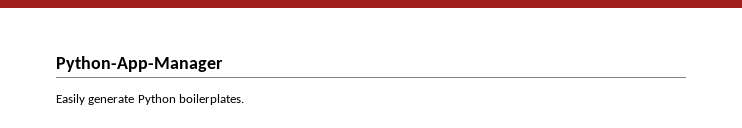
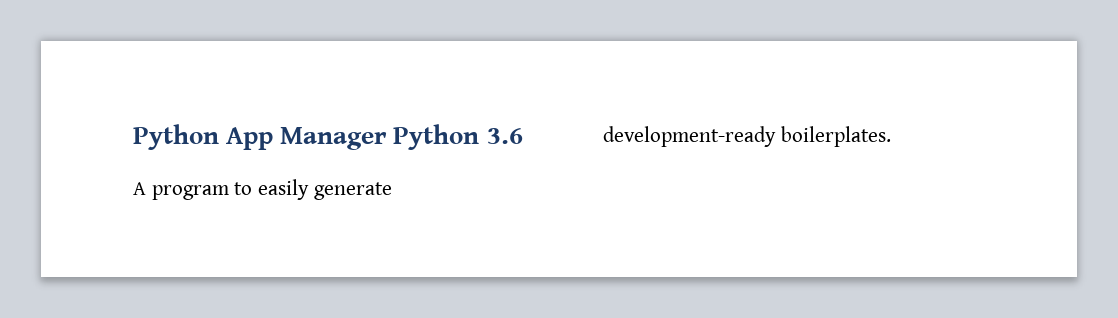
- Python-App-Manager
- Easily generate Python boilerplates.
+ Python App Manager Python 3.6
+ A program to easily generate development-ready boilerplates.

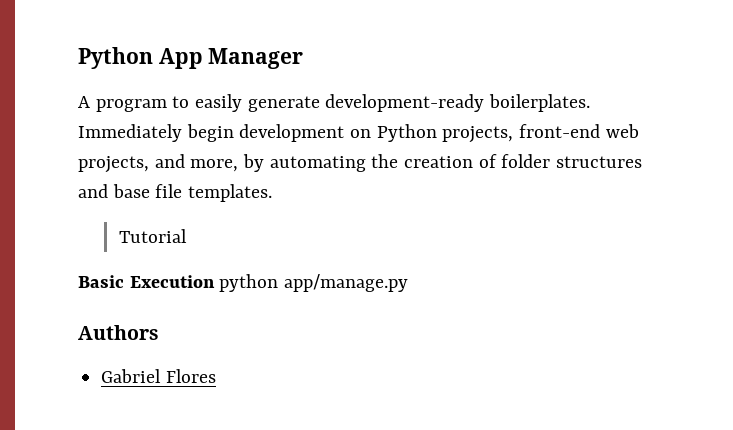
- Python App Manager Python 3.6
+ Python App Manager
+ Immediately begin development on Python projects, front-end web projects, and more, by automating the creation of folder structures and base file templates.
+ Tutorial
+ Basic Execution python app/manage.py
+ Authors
+ Gabriel Flores

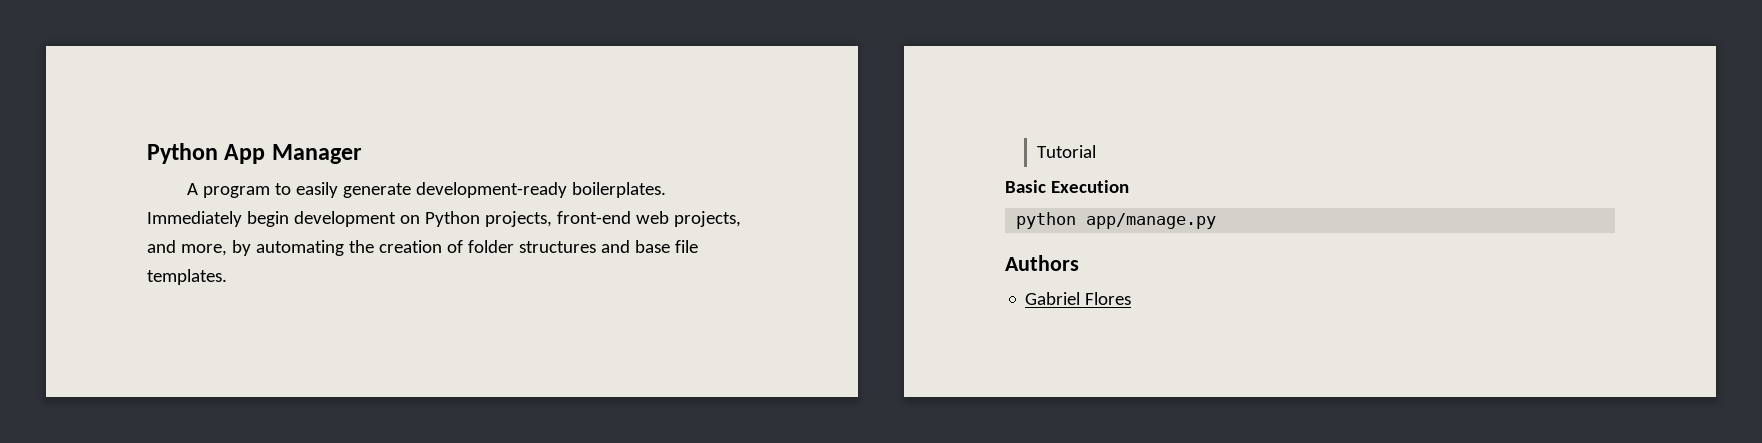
- Basic Execution python app/manage.py
+ Basic Execution
+ python app/manage.py

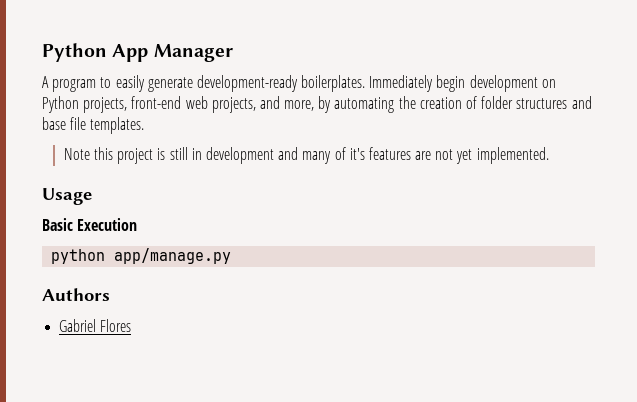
- Tutorial
+ Note this project is still in development and many of it's features are not yet implemented.
+ Usage

